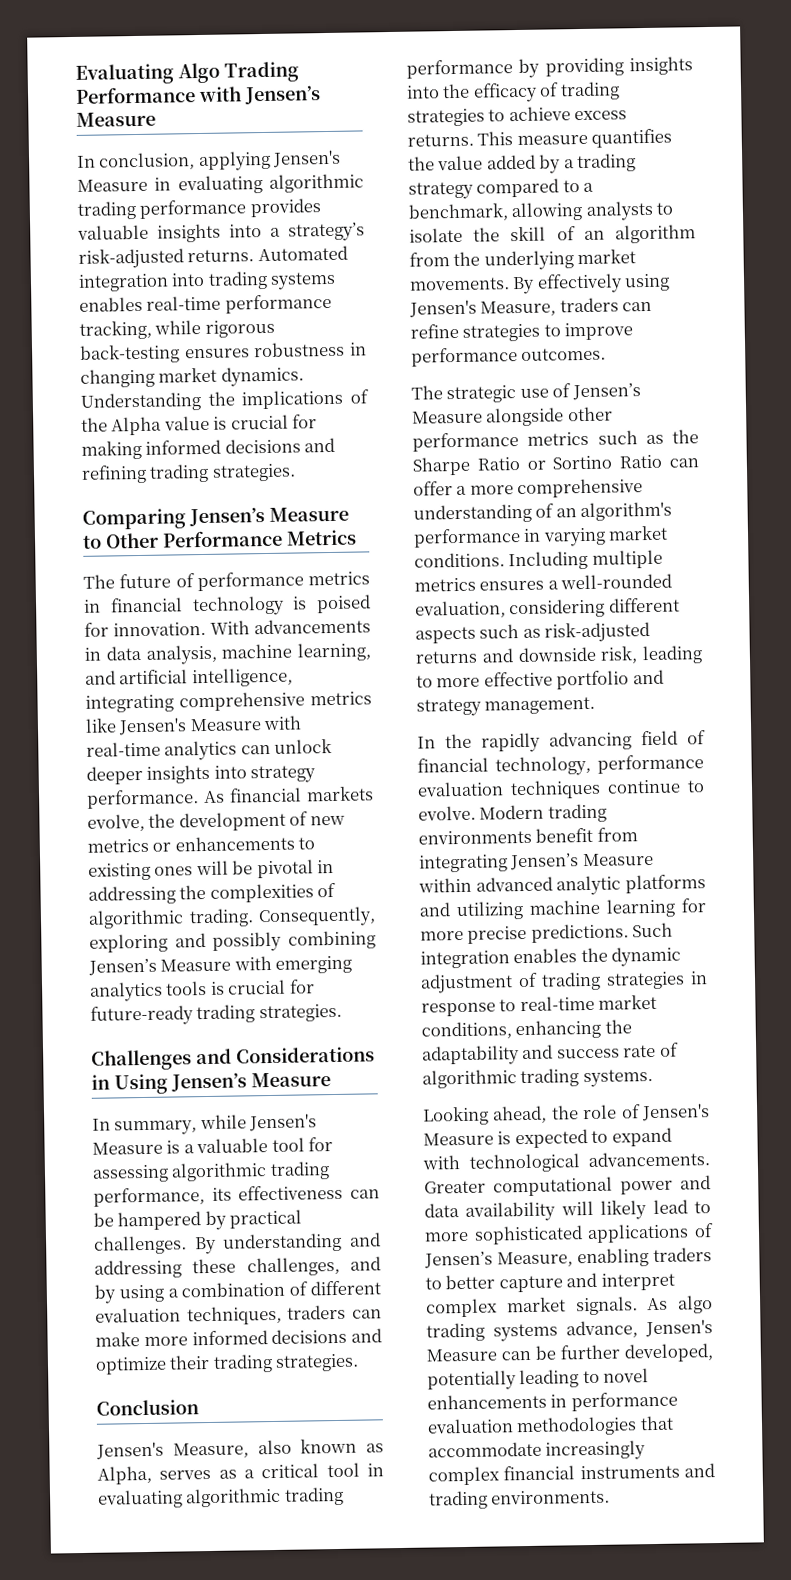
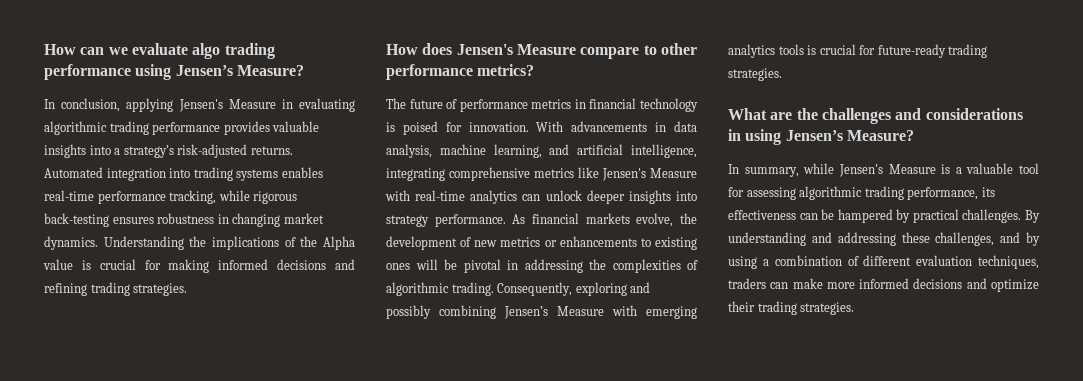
- Evaluating Algo Trading Performance with Jensen’s Measure
+ How can we evaluate algo trading performance using Jensen’s Measure?
- Comparing Jensen’s Measure to Other Performance Metrics
+ How does Jensen's Measure compare to other performance metrics?
- Challenges and Considerations in Using Jensen’s Measure
+ What are the challenges and considerations in using Jensen’s Measure?
- Conclusion
- Jensen's Measure, also known as Alpha, serves as a critical tool in evaluating algorithmic trading performance by providing insights into the efficacy of trading strategies to achieve excess returns. This measure quantifies the value added by a trading strategy compared to a benchmark, allowing analysts to isolate the skill of an algorithm from the underlying market movements. By effectively using Jensen's Measure, traders can refine strategies to improve performance outcomes.
- The strategic use of Jensen’s Measure alongside other performance metrics such as the Sharpe Ratio or Sortino Ratio can offer a more comprehensive understanding of an algorithm's performance in varying market conditions. Including multiple metrics ensures a well-rounded evaluation, considering different aspects such as risk-adjusted returns and downside risk, leading to more effective portfolio and strategy management.
- In the rapidly advancing field of financial technology, performance evaluation techniques continue to evolve. Modern trading environments benefit from integrating Jensen’s Measure within advanced analytic platforms and utilizing machine learning for more precise predictions. Such integration enables the dynamic adjustment of trading strategies in response to real-time market conditions, enhancing the adaptability and success rate of algorithmic trading systems.
- Looking ahead, the role of Jensen's Measure is expected to expand with technological advancements. Greater computational power and data availability will likely lead to more sophisticated applications of Jensen’s Measure, enabling traders to better capture and interpret complex market signals. As algo trading systems advance, Jensen's Measure can be further developed, potentially leading to novel enhancements in performance evaluation methodologies that accommodate increasingly complex financial instruments and trading environments.

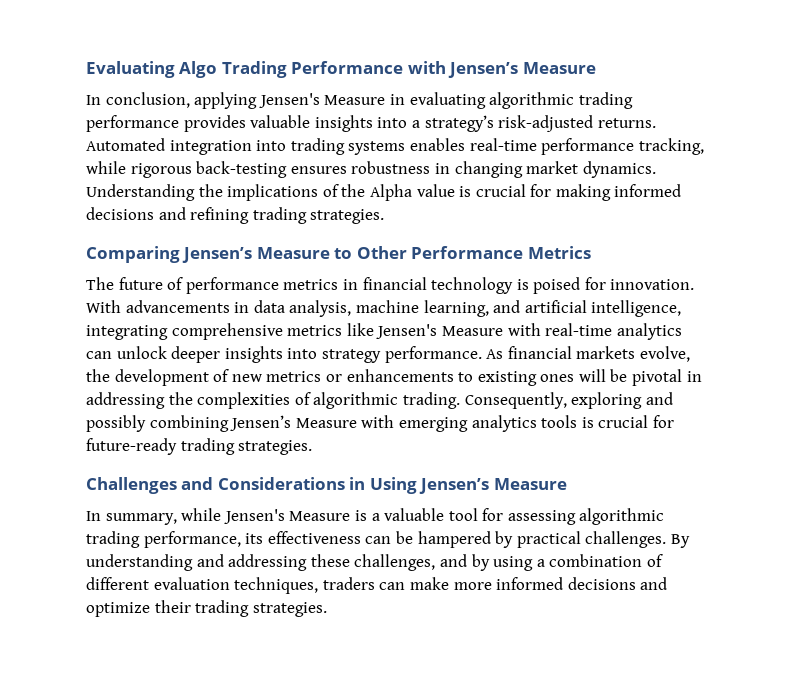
- How can we evaluate algo trading performance using Jensen’s Measure?
+ Evaluating Algo Trading Performance with Jensen’s Measure
- How does Jensen's Measure compare to other performance metrics?
+ Comparing Jensen’s Measure to Other Performance Metrics
- What are the challenges and considerations in using Jensen’s Measure?
+ Challenges and Considerations in Using Jensen’s Measure

